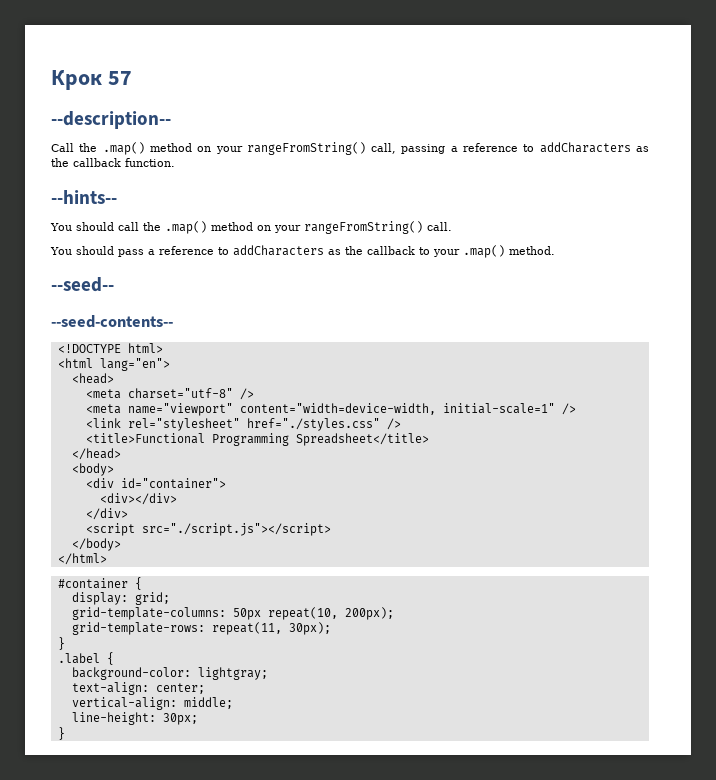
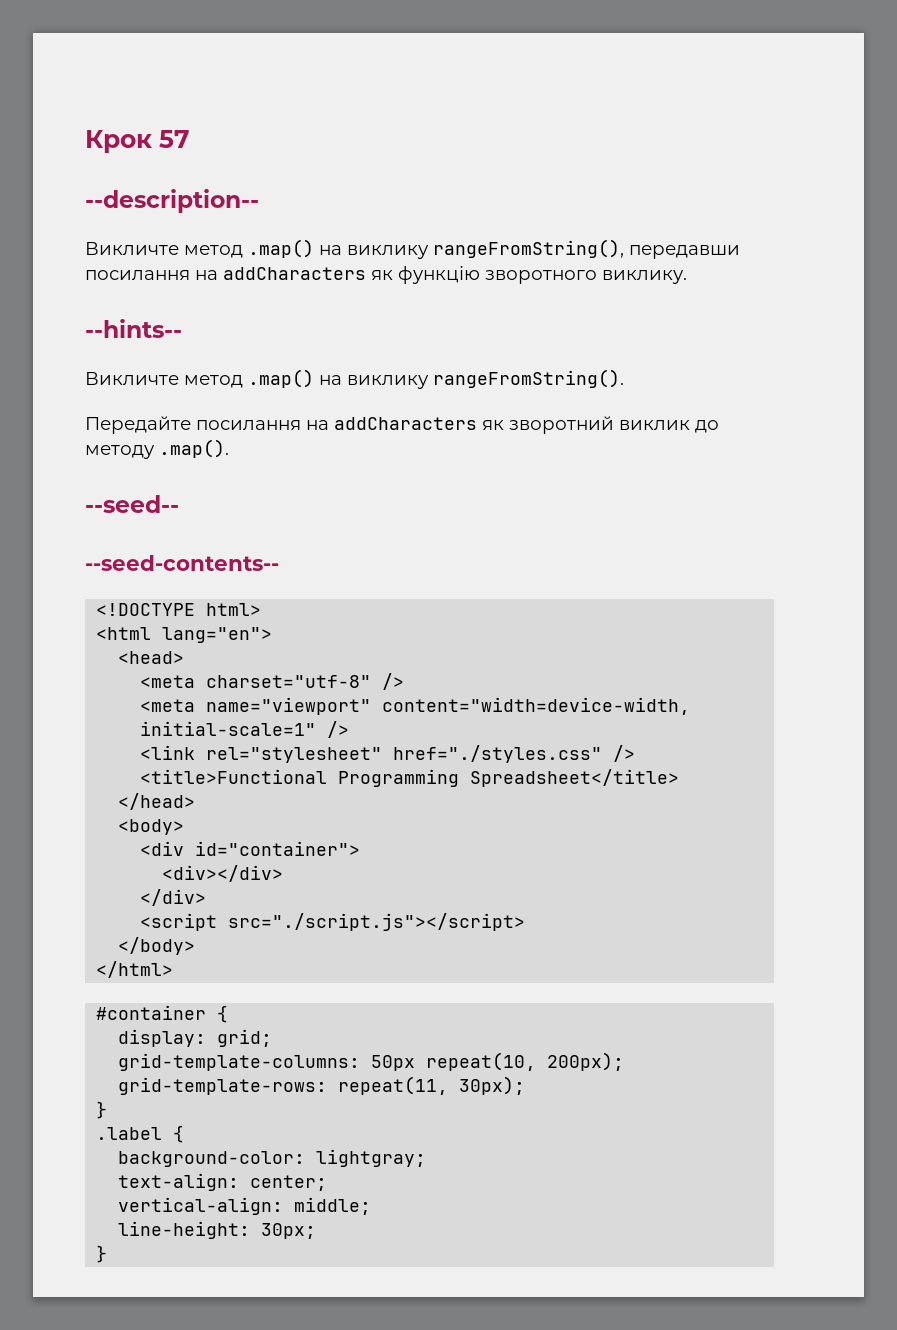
- Call the .map() method on your rangeFromString() call, passing a reference to addCharacters as the callback function.
+ Викличте метод .map() на виклику rangeFromString(), передавши посилання на addCharacters як функцію зворотного виклику.
  --hints--
- You should call the .map() method on your rangeFromString() call.
- You should pass a reference to addCharacters as the callback to your .map() method.
+ Викличте метод .map() на виклику rangeFromString().
+ Передайте посилання на addCharacters як зворотний виклик до методу .map().

